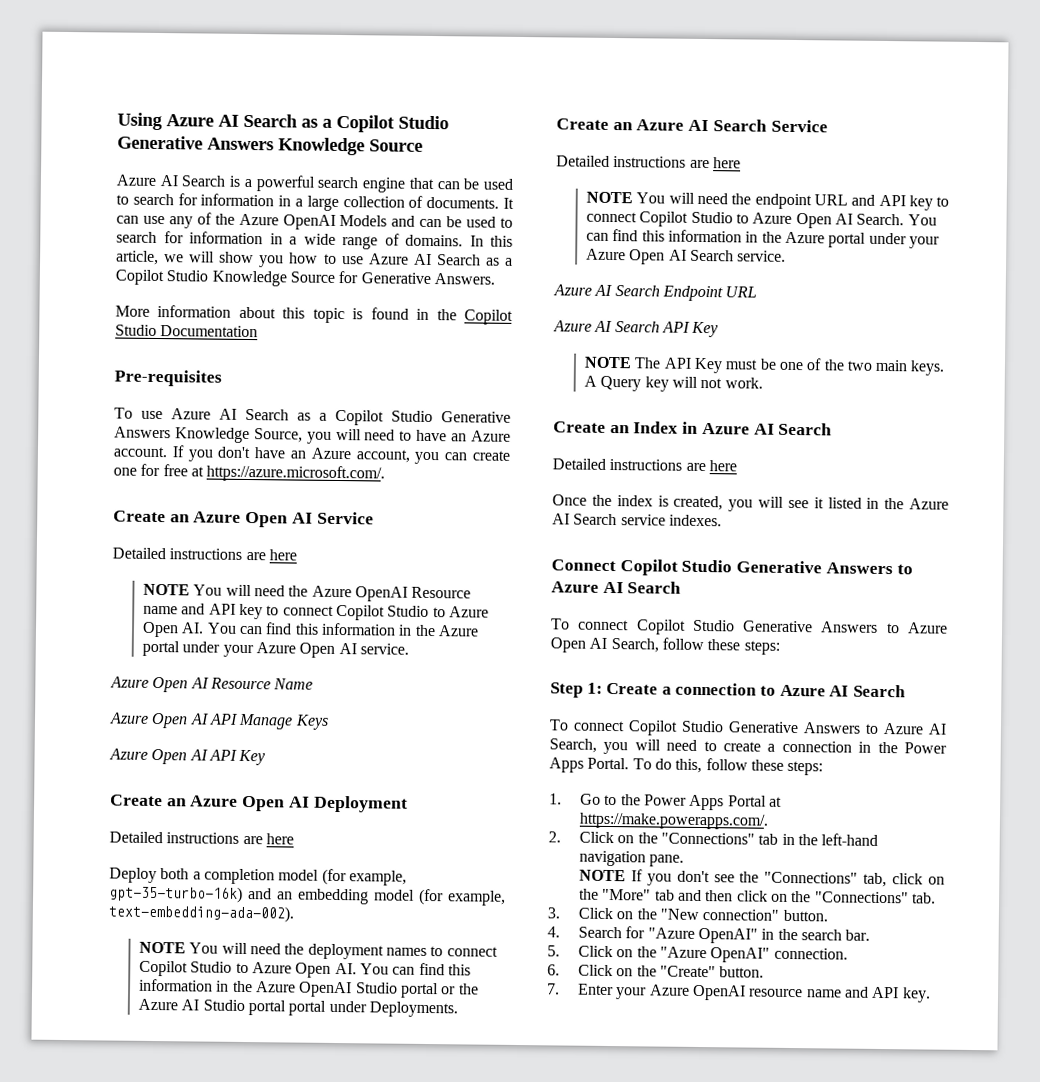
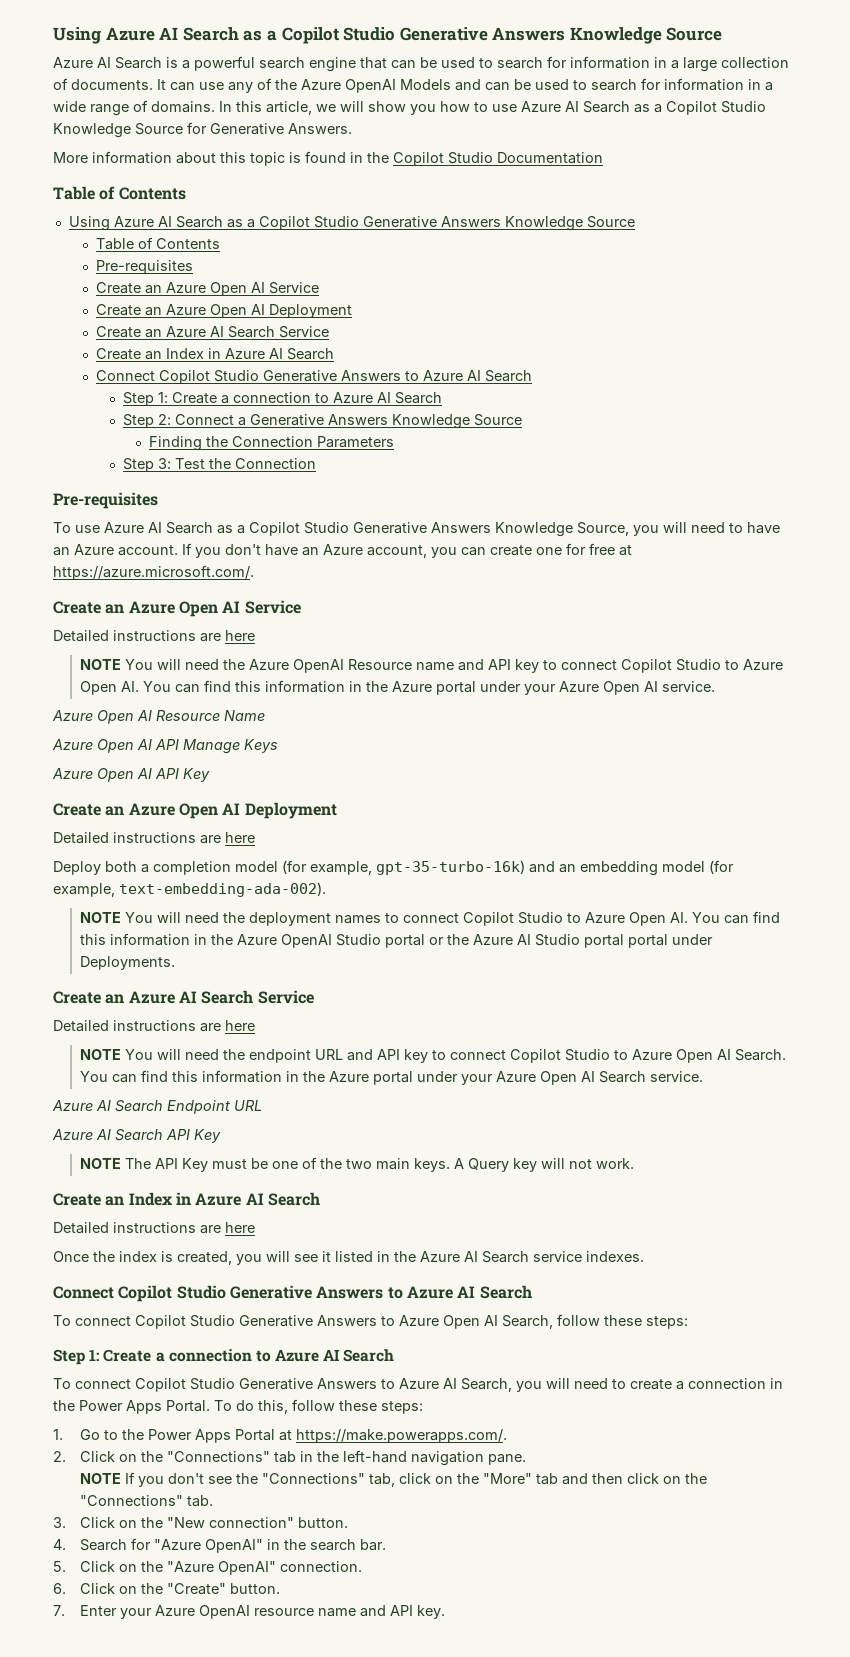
  More information about this topic is found in the Copilot Studio Documentation
+ Table of Contents
+ Using Azure AI Search as a Copilot Studio Generative Answers Knowledge Source
+ Table of Contents
+ Pre-requisites
+ Create an Azure Open AI Service
+ Create an Azure Open AI Deployment
+ Create an Azure AI Search Service
+ Create an Index in Azure AI Search
+ Connect Copilot Studio Generative Answers to Azure AI Search
+ Step 1: Create a connection to Azure AI Search
+ Step 2: Connect a Generative Answers Knowledge Source
+ Finding the Connection Parameters
+ Step 3: Test the Connection

